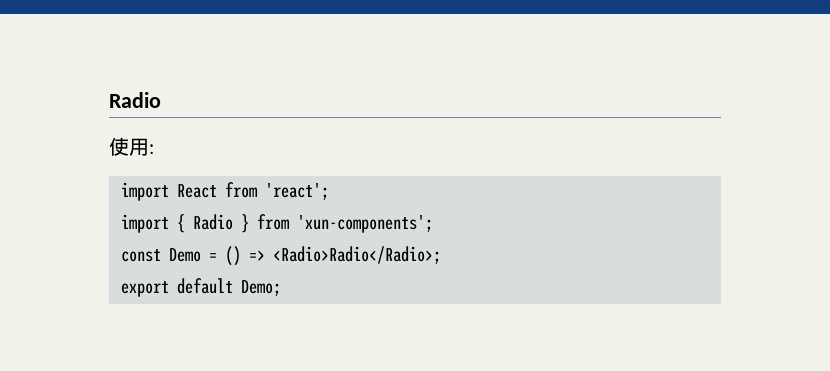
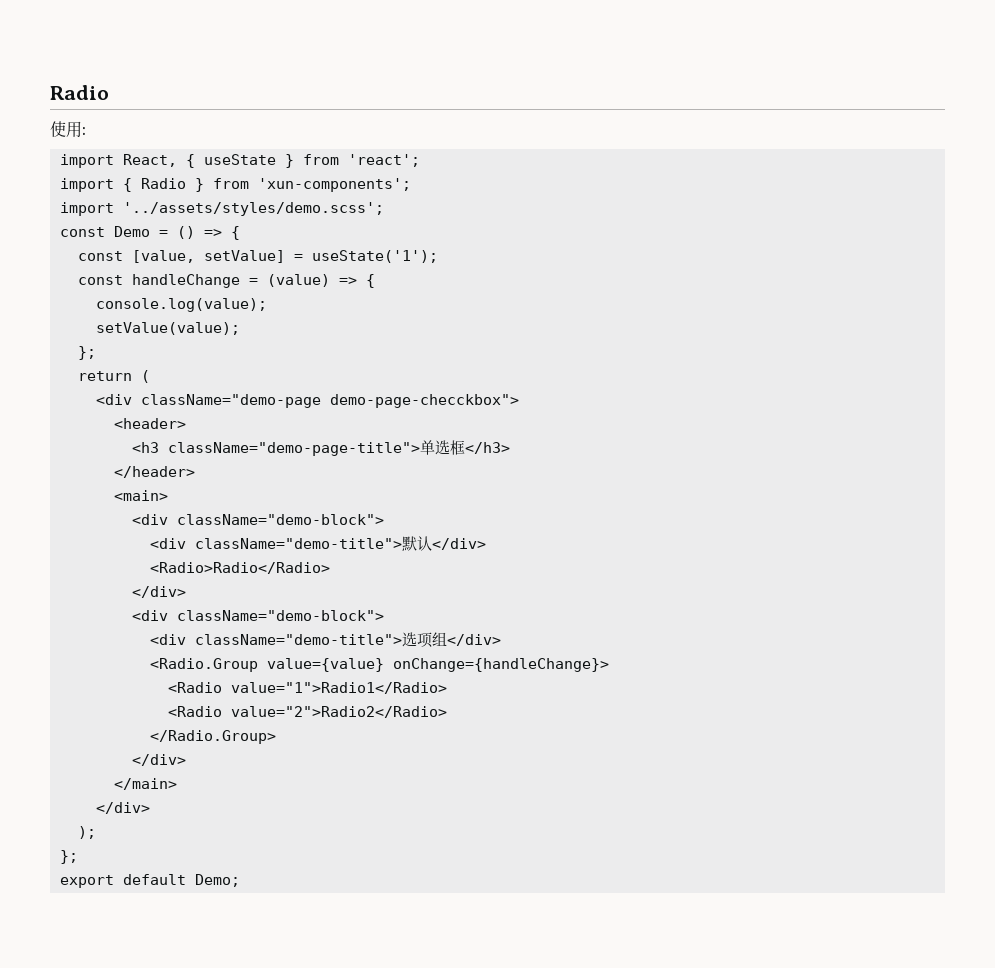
- import React from 'react';
+ import React, { useState } from 'react';
+ import '../assets/styles/demo.scss';
- const Demo = () => <Radio>Radio</Radio>;
+ const Demo = () => {
+ const [value, setValue] = useState('1');
+ const handleChange = (value) => {
+ console.log(value);
+ setValue(value);
+ };
+ return (
+ <div className="demo-page demo-page-checckbox">
+ <header>
+ <h3 className="demo-page-title">单选框</h3>
+ </header>
+ <main>
+ <div className="demo-block">
+ <div className="demo-title">默认</div>
+ <Radio>Radio</Radio>
+ </div>
+ <div className="demo-block">
+ <div className="demo-title">选项组</div>
+ <Radio.Group value={value} onChange={handleChange}>
+ <Radio value="1">Radio1</Radio>
+ <Radio value="2">Radio2</Radio>
+ </Radio.Group>
+ </div>
+ </main>
+ </div>
+ );
+ };

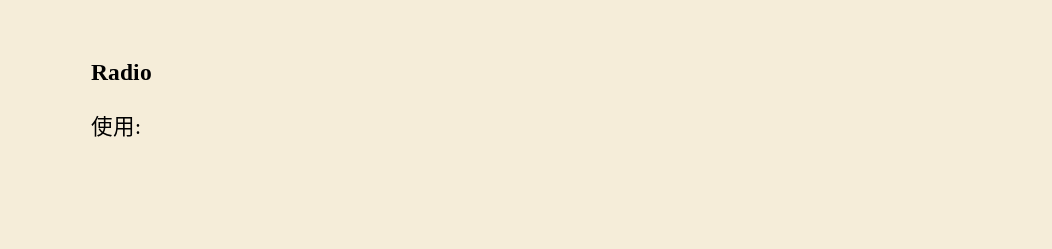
- import React, { useState } from 'react';
- import { Radio } from 'xun-components';
- import '../assets/styles/demo.scss';
- const Demo = () => {
- const [value, setValue] = useState('1');
- const handleChange = (value) => {
- console.log(value);
- setValue(value);
- };
- return (
- <div className="demo-page demo-page-checckbox">
- <header>
- <h3 className="demo-page-title">单选框</h3>
- </header>
- <main>
- <div className="demo-block">
- <div className="demo-title">默认</div>
- <Radio>Radio</Radio>
- </div>
- <div className="demo-block">
- <div className="demo-title">选项组</div>
- <Radio.Group value={value} onChange={handleChange}>
- <Radio value="1">Radio1</Radio>
- <Radio value="2">Radio2</Radio>
- </Radio.Group>
- </div>
- </main>
- </div>
- );
- };
- export default Demo;

